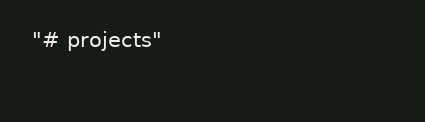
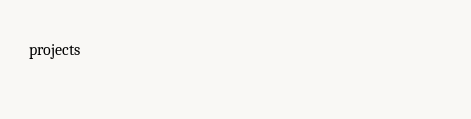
- "# projects"
+ projects

